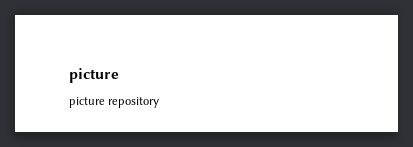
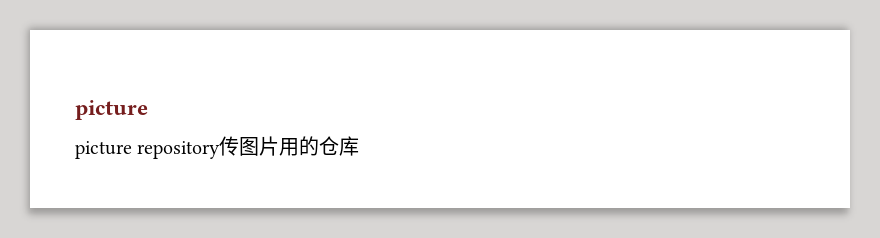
- picture repository
+ picture repository传图片用的仓库

